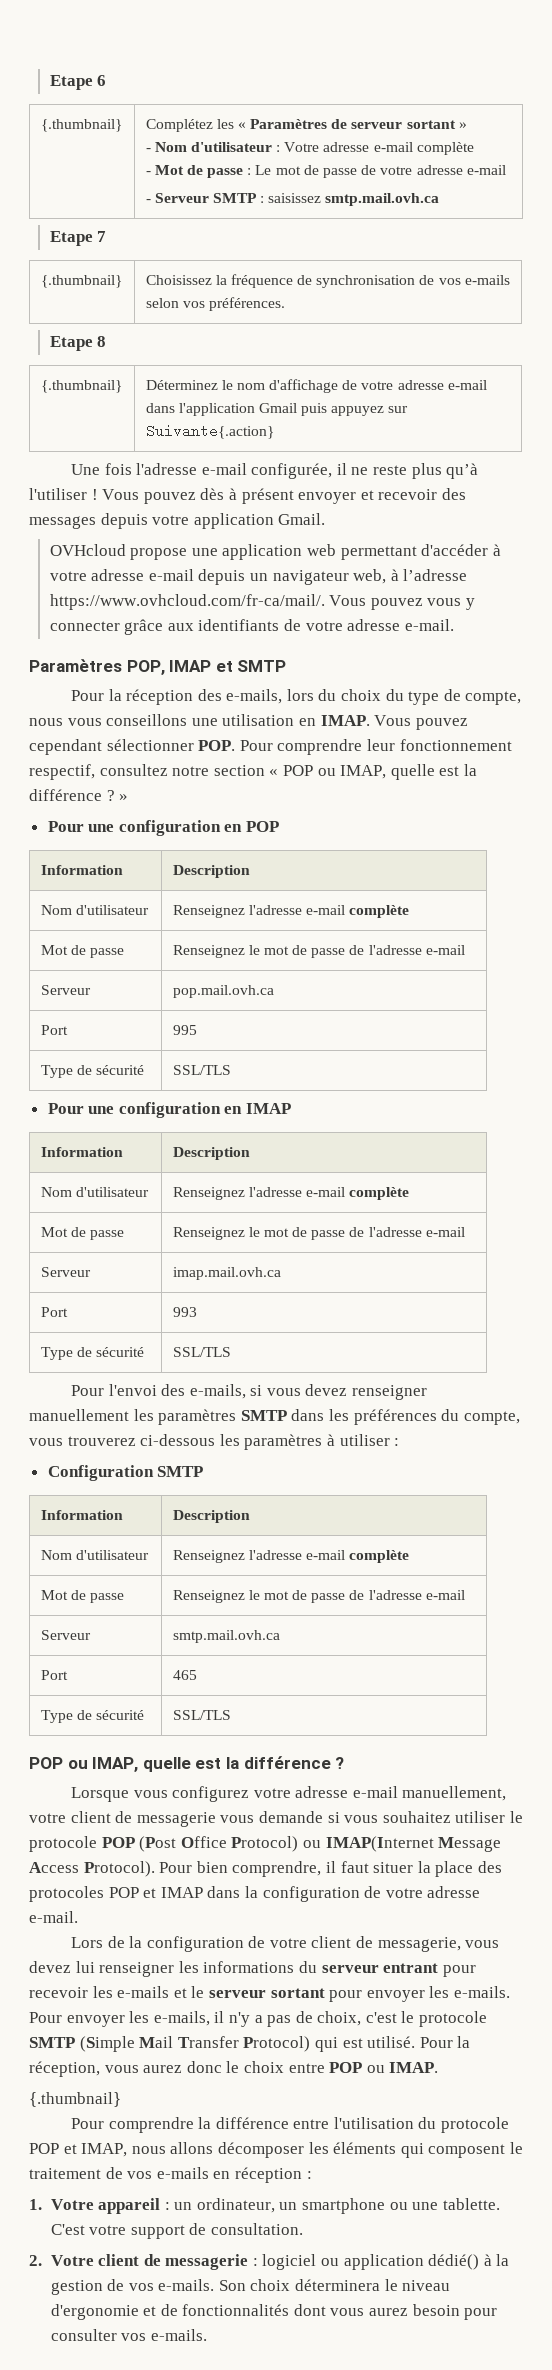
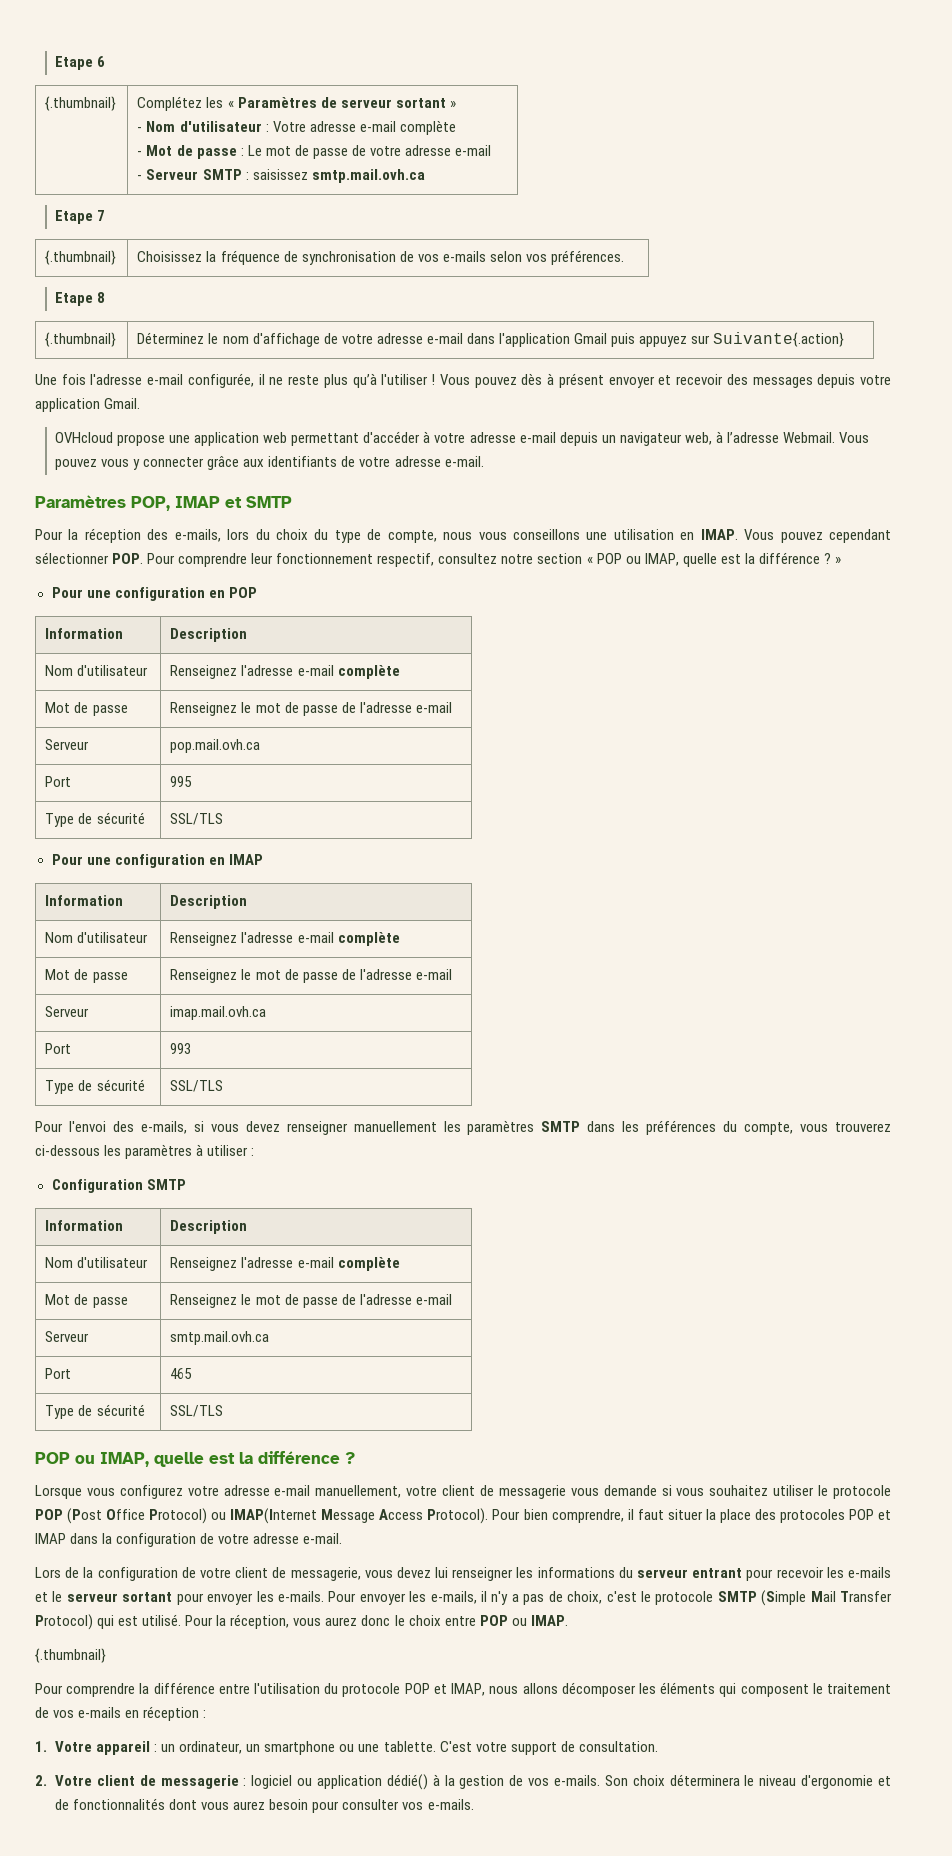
- OVHcloud propose une application web permettant d'accéder à votre adresse e-mail depuis un navigateur web, à l’adresse https://www.ovhcloud.com/fr-ca/mail/. Vous pouvez vous y connecter grâce aux identifiants de votre adresse e-mail.
+ OVHcloud propose une application web permettant d'accéder à votre adresse e-mail depuis un navigateur web, à l’adresse Webmail. Vous pouvez vous y connecter grâce aux identifiants de votre adresse e-mail.

